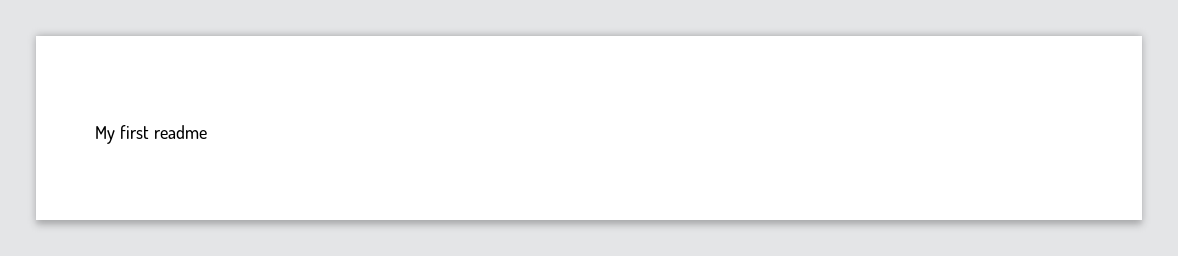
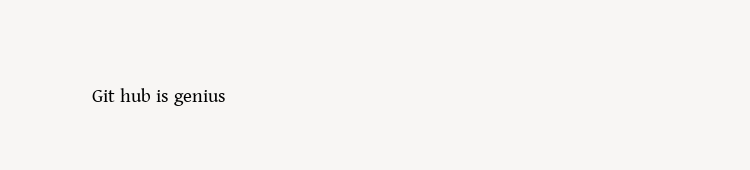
- My first readme
+ Git hub is genius

